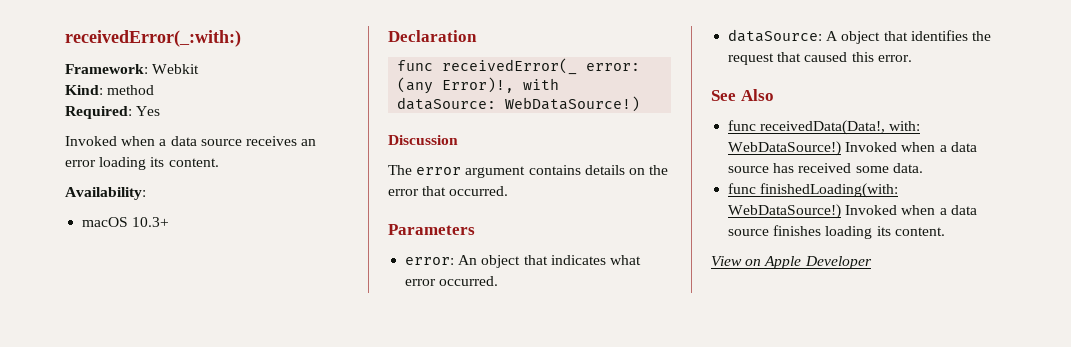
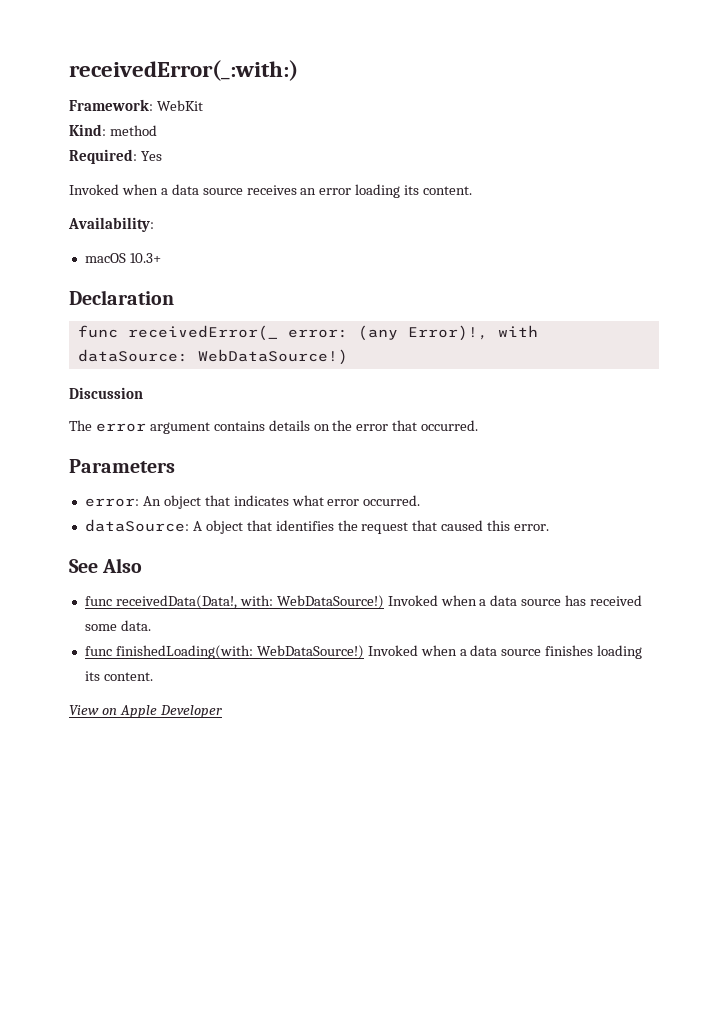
- Framework: Webkit
+ Framework: WebKit

